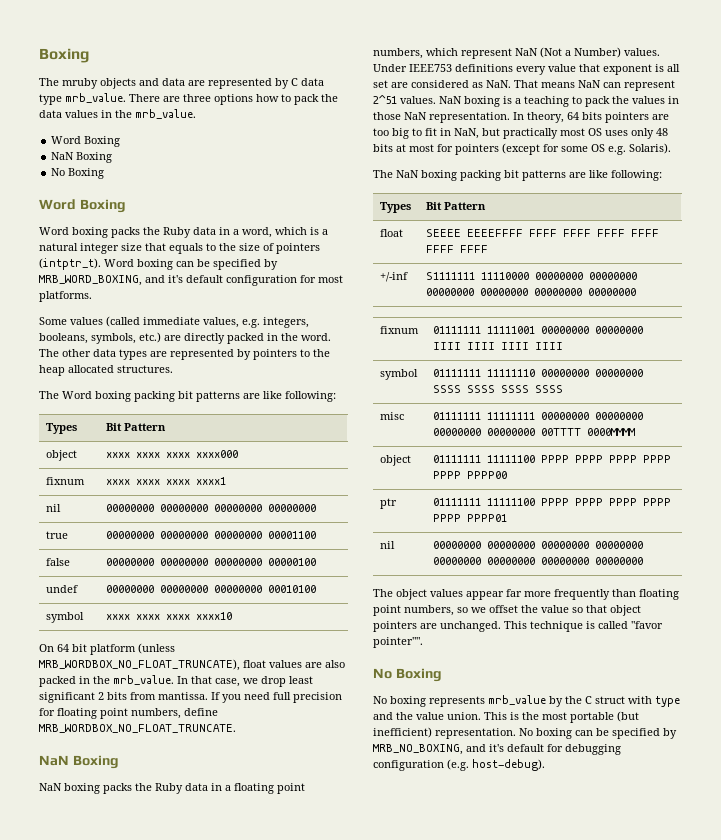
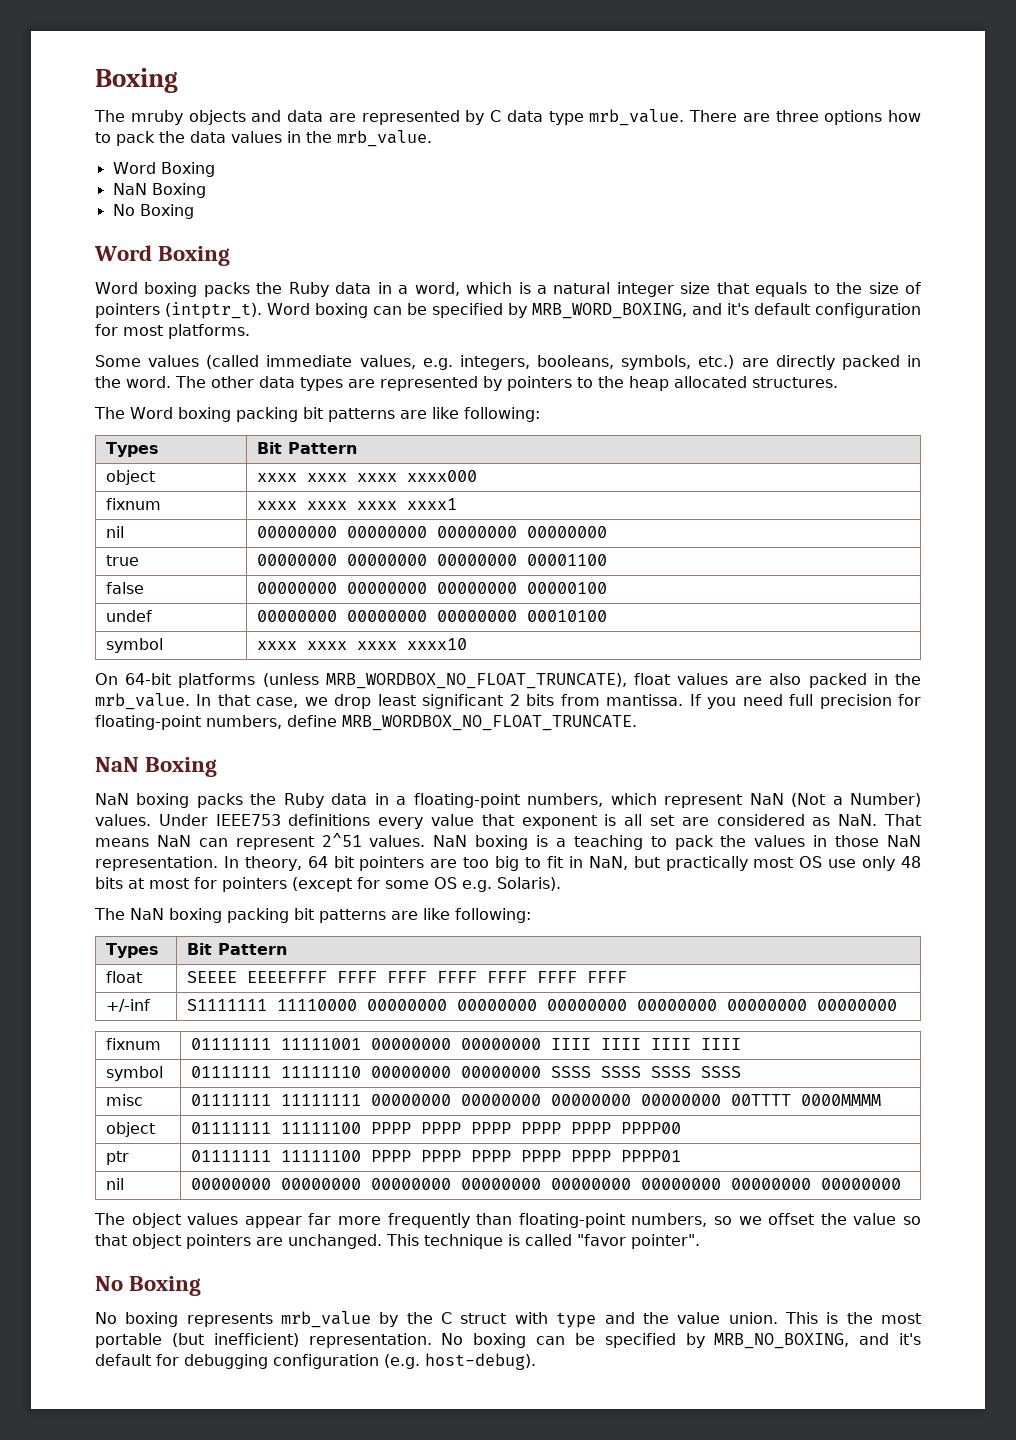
- On 64 bit platform (unless MRB_WORDBOX_NO_FLOAT_TRUNCATE), float values are also packed in the mrb_value.
+ On 64-bit platforms (unless MRB_WORDBOX_NO_FLOAT_TRUNCATE), float values are also packed in the mrb_value.
- If you need full precision for floating point numbers, define MRB_WORDBOX_NO_FLOAT_TRUNCATE.
+ If you need full precision for floating-point numbers, define MRB_WORDBOX_NO_FLOAT_TRUNCATE.
- NaN boxing packs the Ruby data in a floating point numbers, which represent NaN (Not a Number) values.
+ NaN boxing packs the Ruby data in a floating-point numbers, which represent NaN (Not a Number) values.
- In theory, 64 bits pointers are too big to fit in NaN, but practically most OS uses only 48 bits at most for pointers (except for some OS e.g. Solaris).
+ In theory, 64 bit pointers are too big to fit in NaN, but practically most OS use only 48 bits at most for pointers (except for some OS e.g. Solaris).
- The object values appear far more frequently than floating point numbers, so we offset the value so that object pointers are unchanged.
+ The object values appear far more frequently than floating-point numbers, so we offset the value so that object pointers are unchanged.
- This technique is called "favor pointer"".
+ This technique is called "favor pointer".

